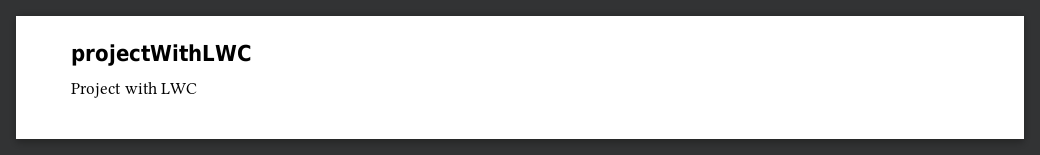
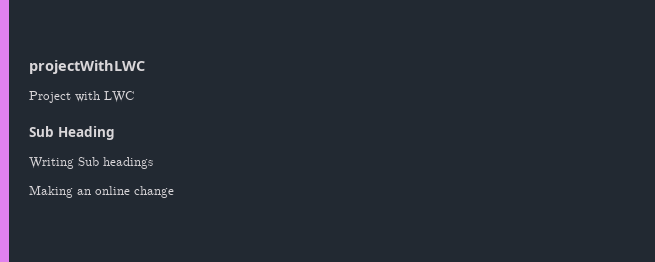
+ Sub Heading
+ Writing Sub headings
+ Making an online change

